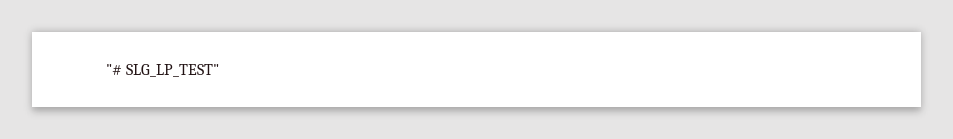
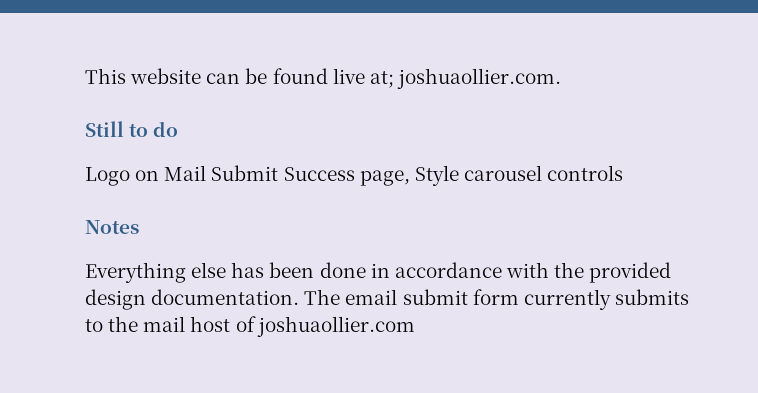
- "# SLG_LP_TEST"
+ This website can be found live at; joshuaollier.com.
+ Still to do
+ Logo on Mail Submit Success page, Style carousel controls
+ Notes
+ Everything else has been done in accordance with the provided design documentation. The email submit form currently submits to the mail host of joshuaollier.com

